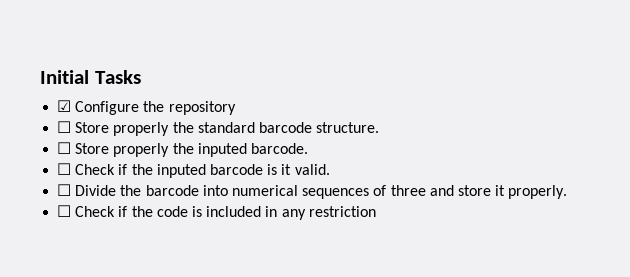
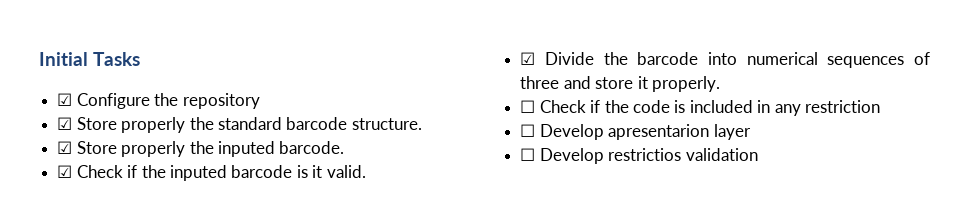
- ☐ Store properly the standard barcode structure.
+ ☑ Store properly the standard barcode structure.
- ☐ Store properly the inputed barcode.
+ ☑ Store properly the inputed barcode.
- ☐ Check if the inputed barcode is it valid.
+ ☑ Check if the inputed barcode is it valid.
- ☐ Divide the barcode into numerical sequences of three and store it properly.
+ ☑ Divide the barcode into numerical sequences of three and store it properly.
+ ☐ Develop apresentarion layer
+ ☐ Develop restrictios validation

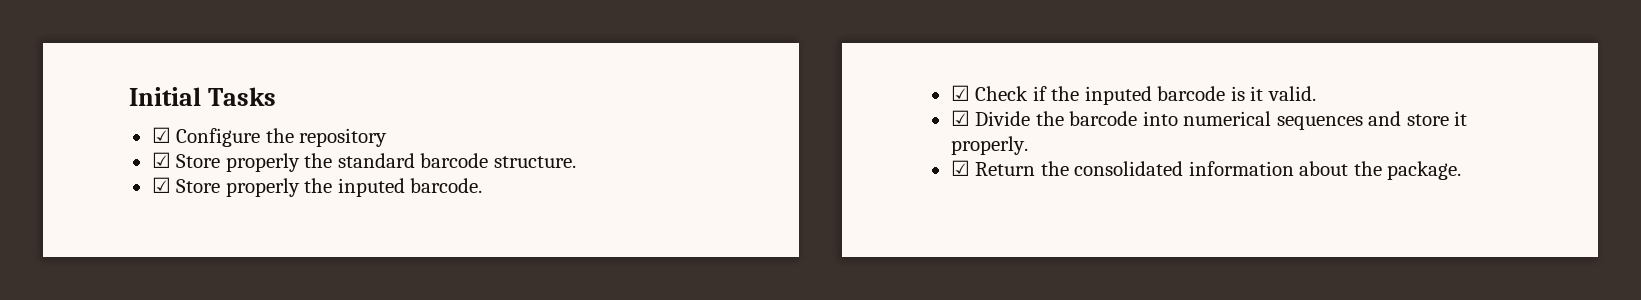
- ☑ Divide the barcode into numerical sequences of three and store it properly.
+ ☑ Divide the barcode into numerical sequences and store it properly.
- ☐ Check if the code is included in any restriction
- ☐ Develop apresentarion layer
- ☐ Develop restrictios validation
+ ☑ Return the consolidated information about the package.

